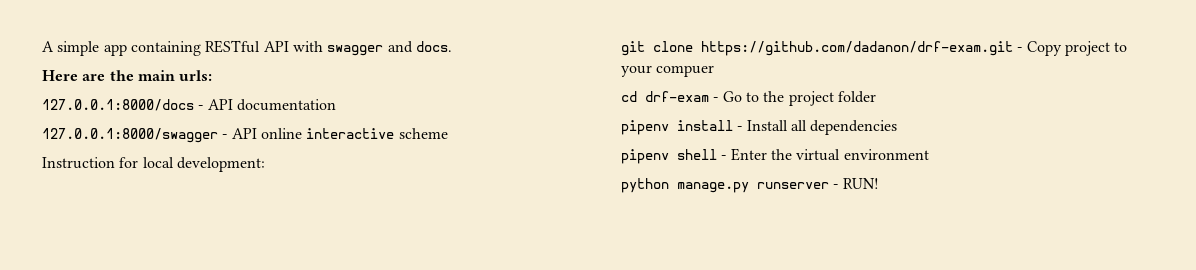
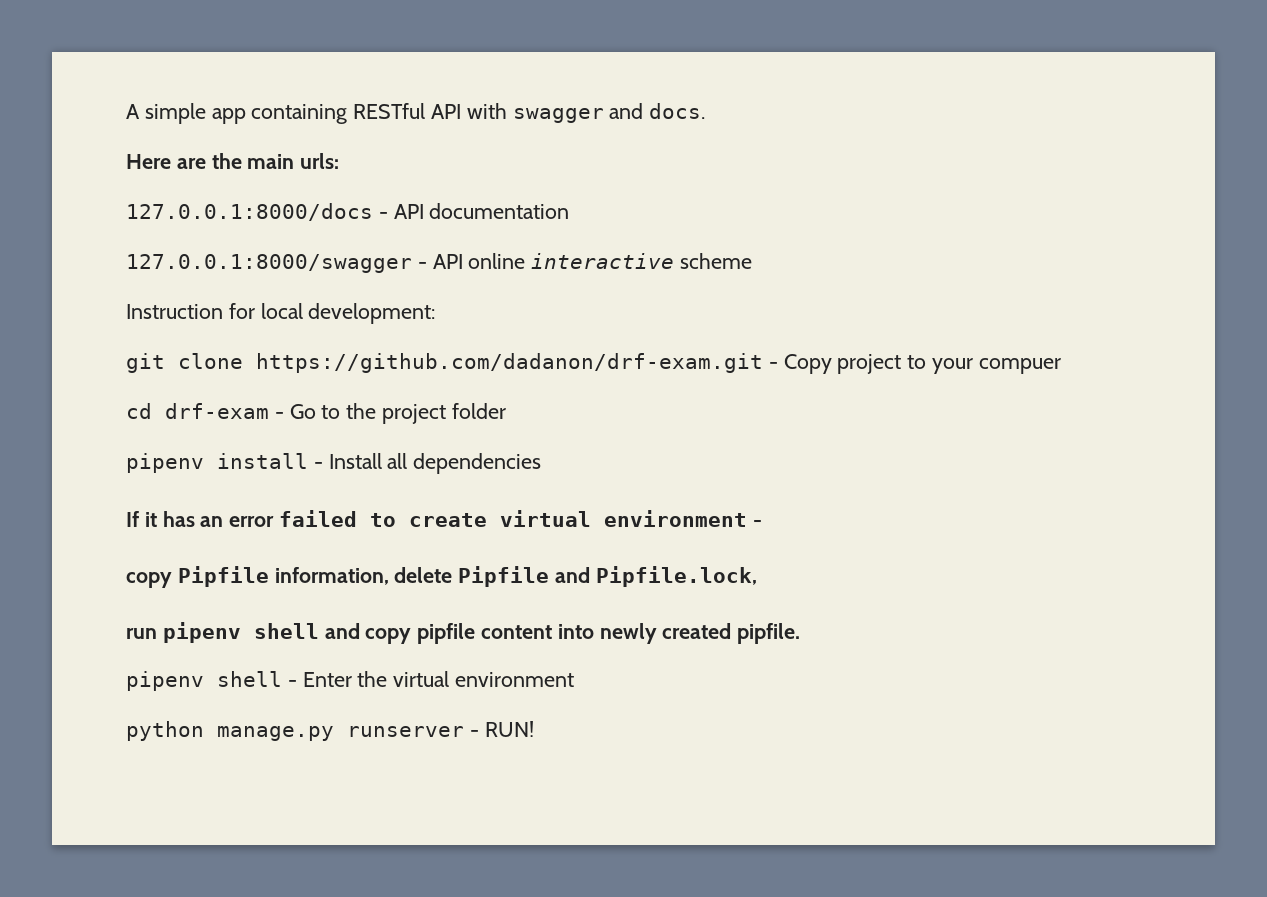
+ If it has an error failed to create virtual environment -
+ copy Pipfile information, delete Pipfile and Pipfile.lock,
+ run pipenv shell and copy pipfile content into newly created pipfile.

